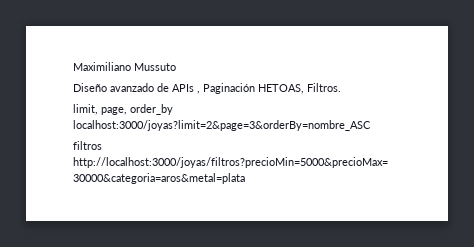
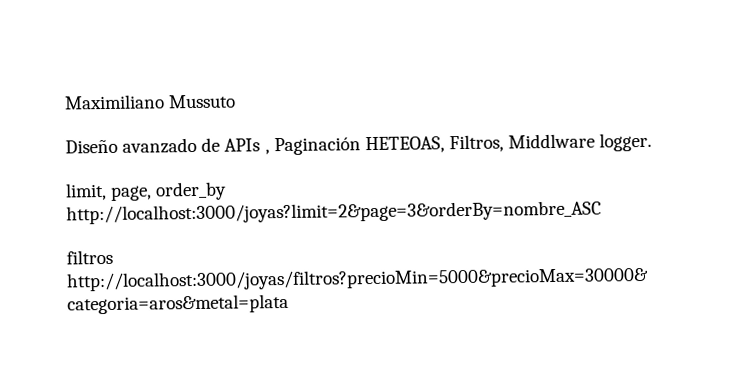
- Diseño avanzado de APIs , Paginación HETOAS, Filtros.
+ Diseño avanzado de APIs , Paginación HETEOAS, Filtros, Middlware logger.
- limit, page, order_by localhost:3000/joyas?limit=2&page=3&orderBy=nombre_ASC
+ limit, page, order_by http://localhost:3000/joyas?limit=2&page=3&orderBy=nombre_ASC

